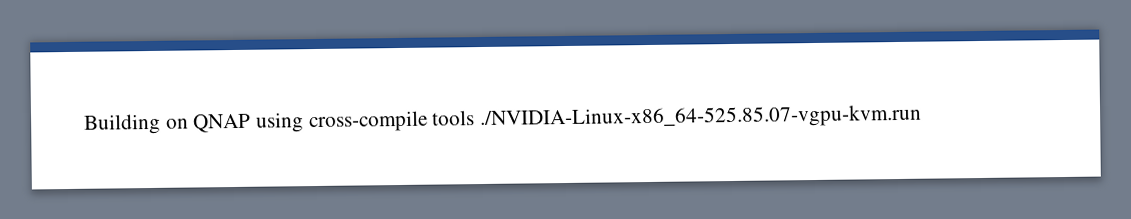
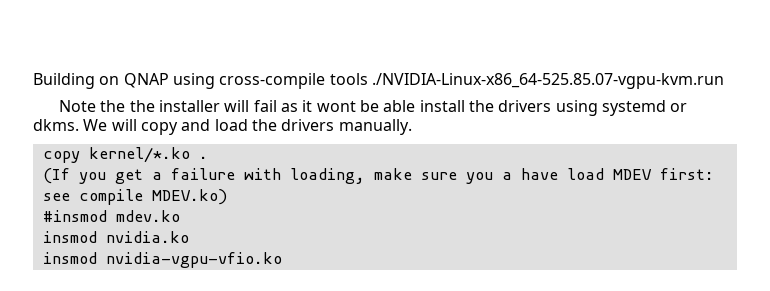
+ Note the the installer will fail as it wont be able install the drivers using systemd or dkms. We will copy and load the drivers manually.
+ copy kernel/*.ko .
+ (If you get a failure with loading, make sure you a have load MDEV first: see compile MDEV.ko)
+ #insmod mdev.ko
+ insmod nvidia.ko
+ insmod nvidia-vgpu-vfio.ko

